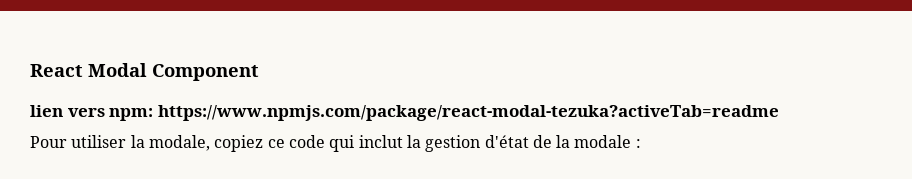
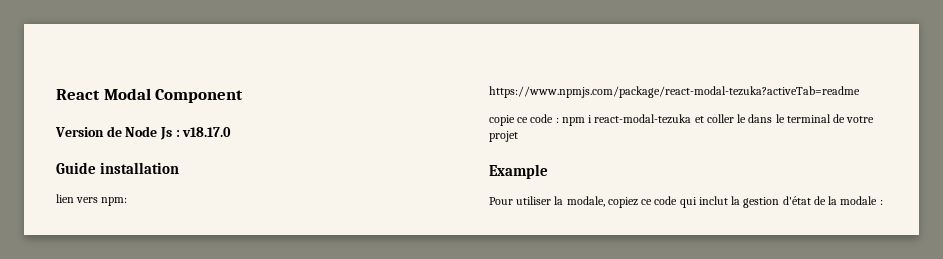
+ Version de Node Js : v18.17.0
+ Guide installation
  lien vers npm: https://www.npmjs.com/package/react-modal-tezuka?activeTab=readme
+ copie ce code : npm i react-modal-tezuka et coller le dans le terminal de votre projet
+ Example

